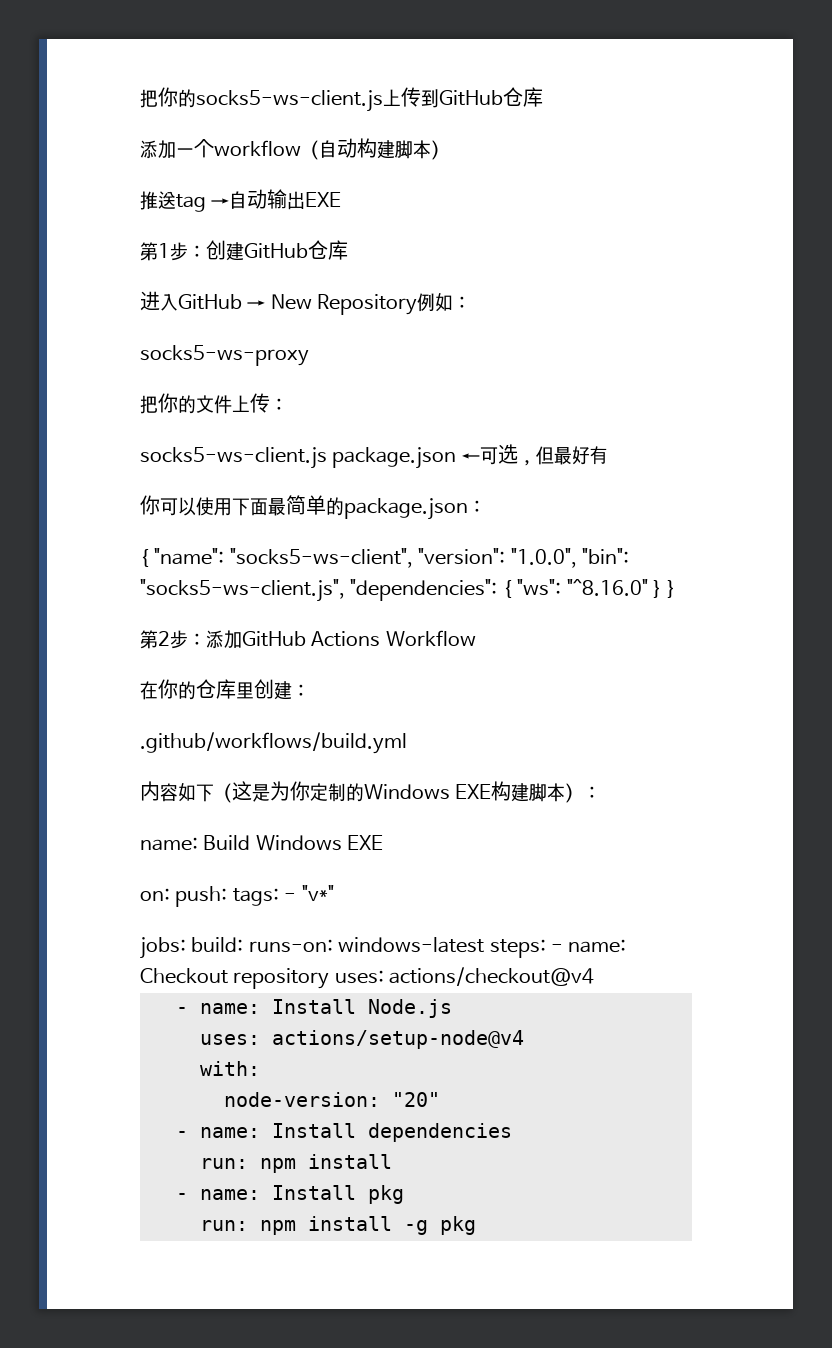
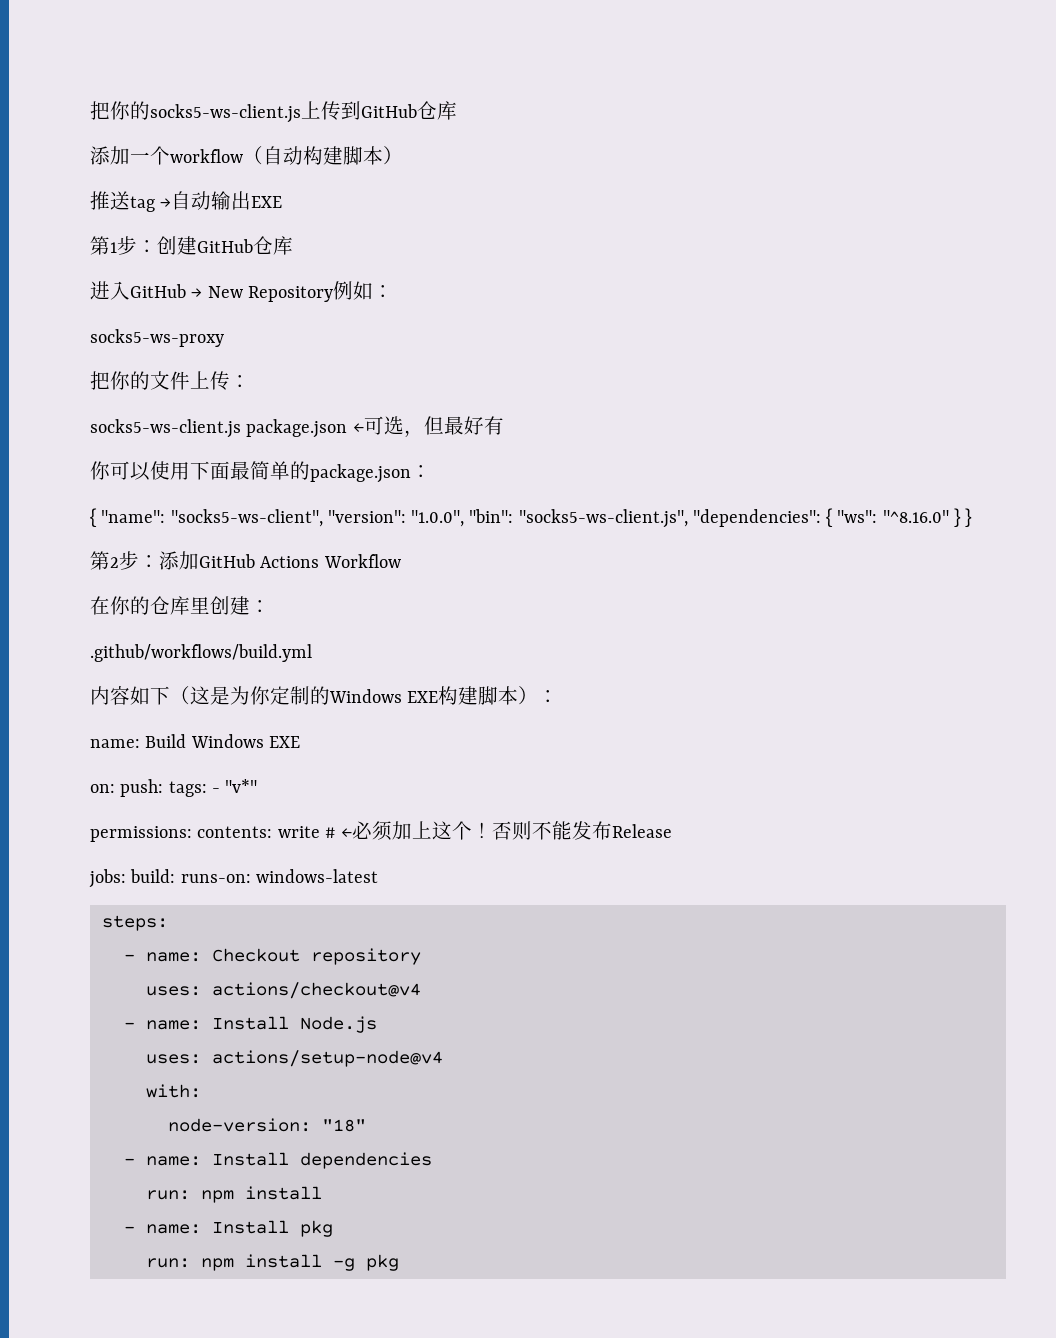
+ permissions: contents: write # ←必须加上这个！否则不能发布Release
- jobs: build: runs-on: windows-latest steps: - name: Checkout repository uses: actions/checkout@v4
+ jobs: build: runs-on: windows-latest
+ steps:
+ - name: Checkout repository
+ uses: actions/checkout@v4
- node-version: "20"
+ node-version: "18"

